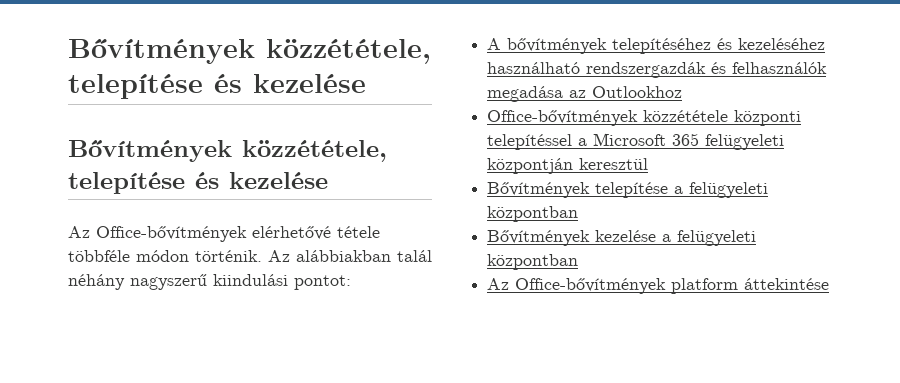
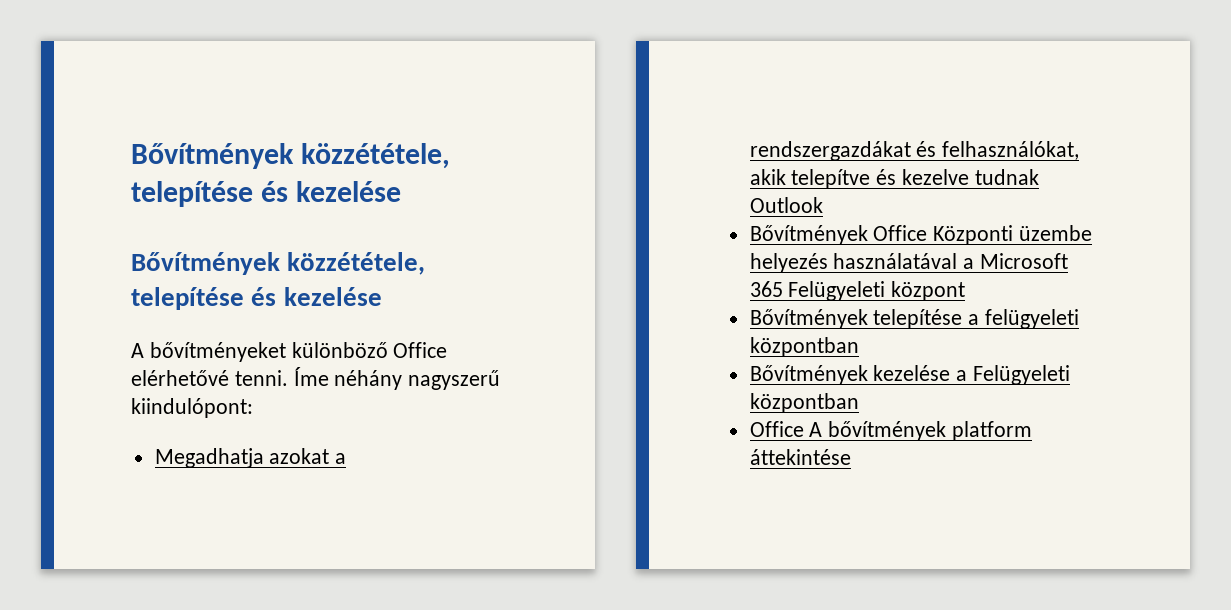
- Az Office-bővítmények elérhetővé tétele többféle módon történik. Az alábbiakban talál néhány nagyszerű kiindulási pontot:
- A bővítmények telepítéséhez és kezeléséhez használható rendszergazdák és felhasználók megadása az Outlookhoz
- Office-bővítmények közzététele központi telepítéssel a Microsoft 365 felügyeleti központján keresztül
+ A bővítményeket különböző Office elérhetővé tenni. Íme néhány nagyszerű kiindulópont:
+ Megadhatja azokat a rendszergazdákat és felhasználókat, akik telepítve és kezelve tudnak Outlook
+ Bővítmények Office Központi üzembe helyezés használatával a Microsoft 365 Felügyeleti központ
- Bővítmények kezelése a felügyeleti központban
- Az Office-bővítmények platform áttekintése
+ Bővítmények kezelése a Felügyeleti központban
+ Office A bővítmények platform áttekintése

